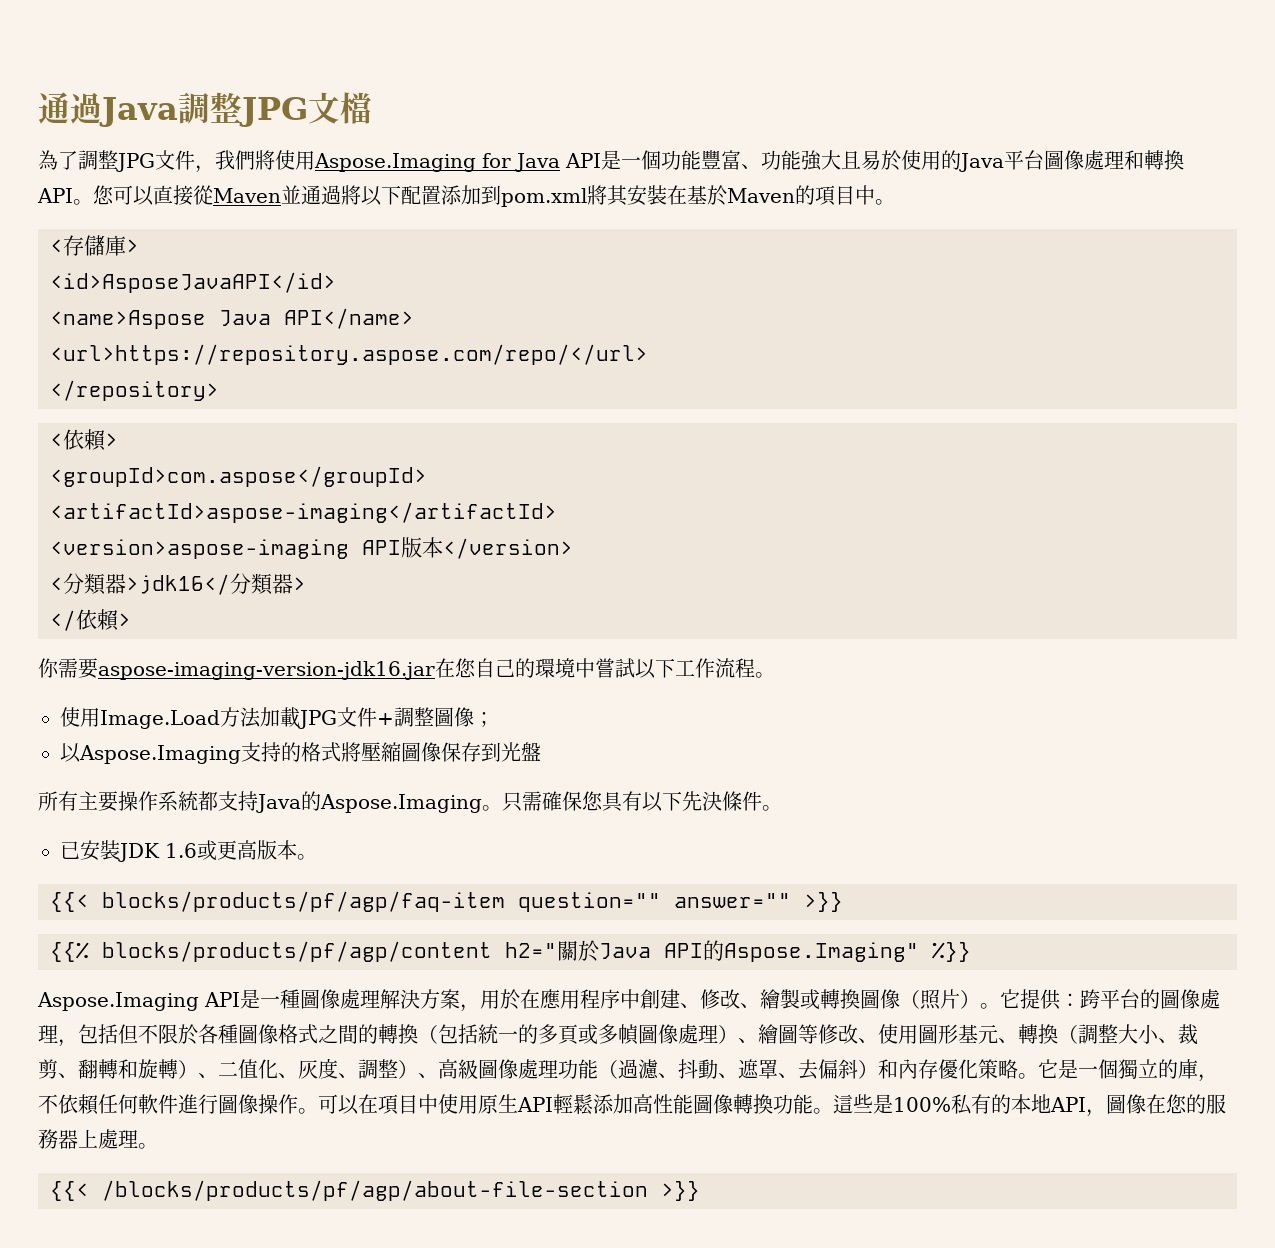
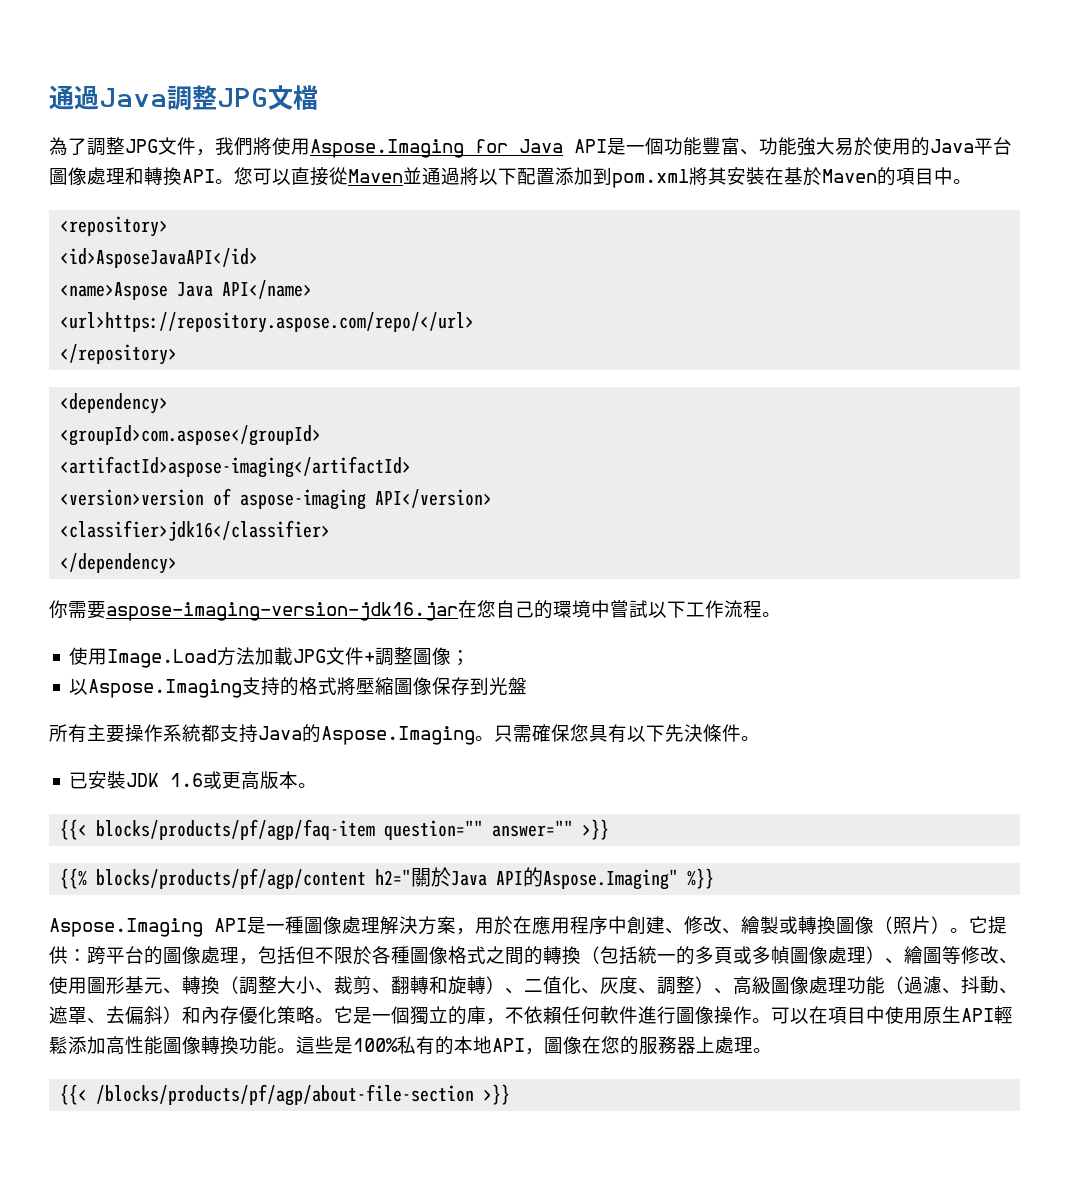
- 為了調整JPG文件，我們將使用Aspose.Imaging for Java API是一個功能豐富、功能強大且易於使用的Java平台圖像處理和轉換API。
+ 為了調整JPG文件，我們將使用Aspose.Imaging for Java API是一個功能豐富、功能強大易於使用的Java平台圖像處理和轉換API。
- <存儲庫>
+ <repository>
- <依賴>
+ <dependency>
- <version>aspose-imaging API版本</version>
- <分類器>jdk16</分類器>
- </依賴>
+ <version>version of aspose-imaging API</version>
+ <classifier>jdk16</classifier>
+ </dependency>

